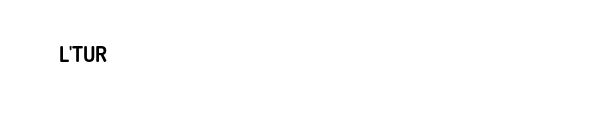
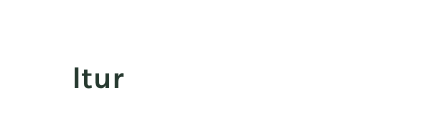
- L'TUR
+ ltur

